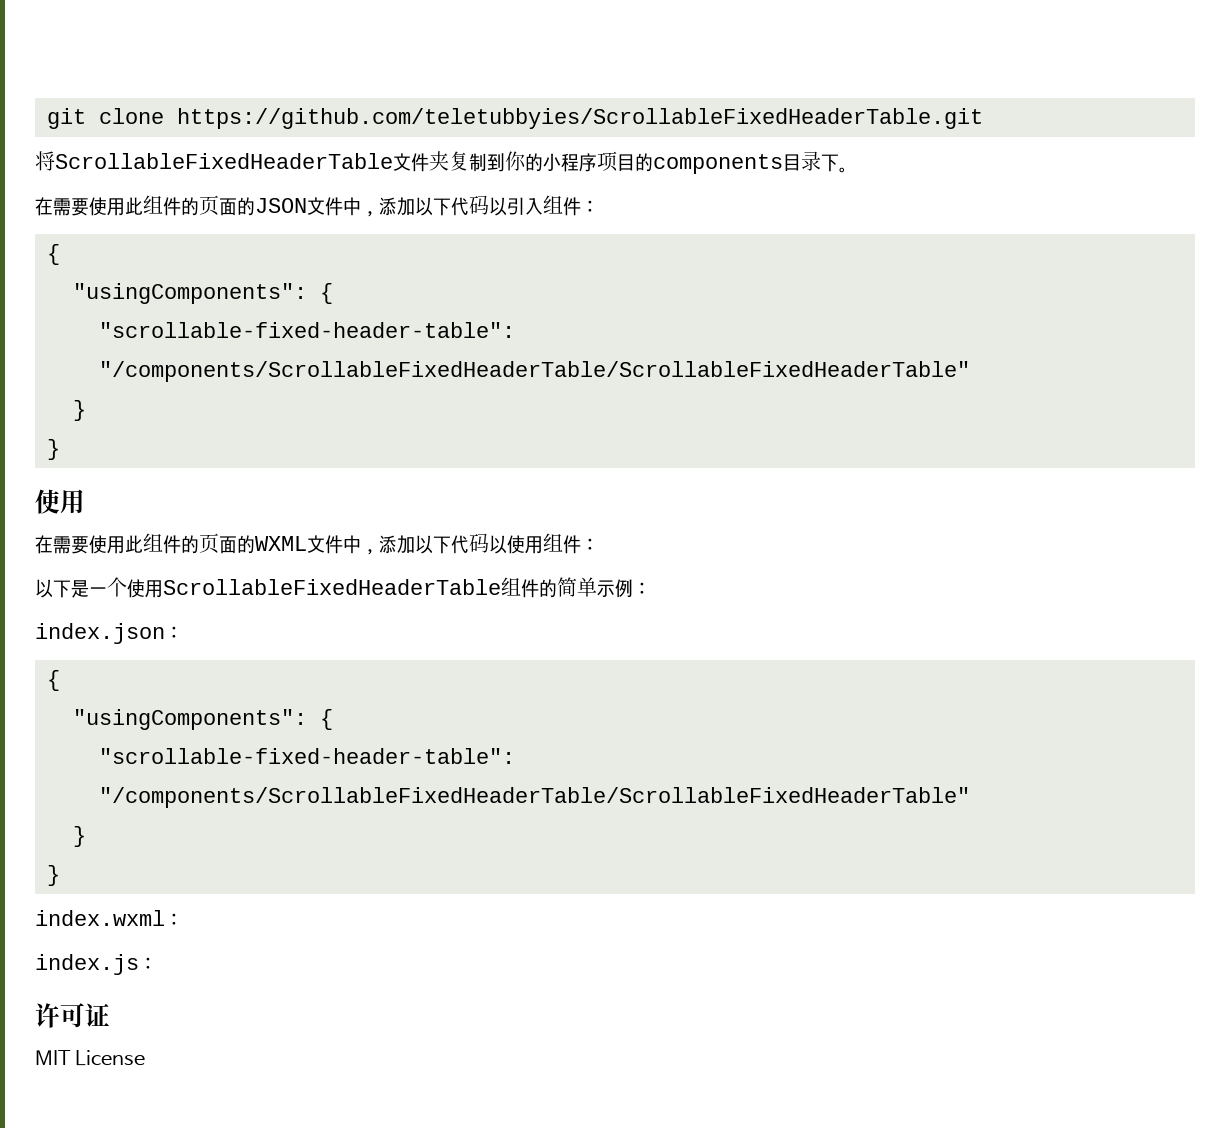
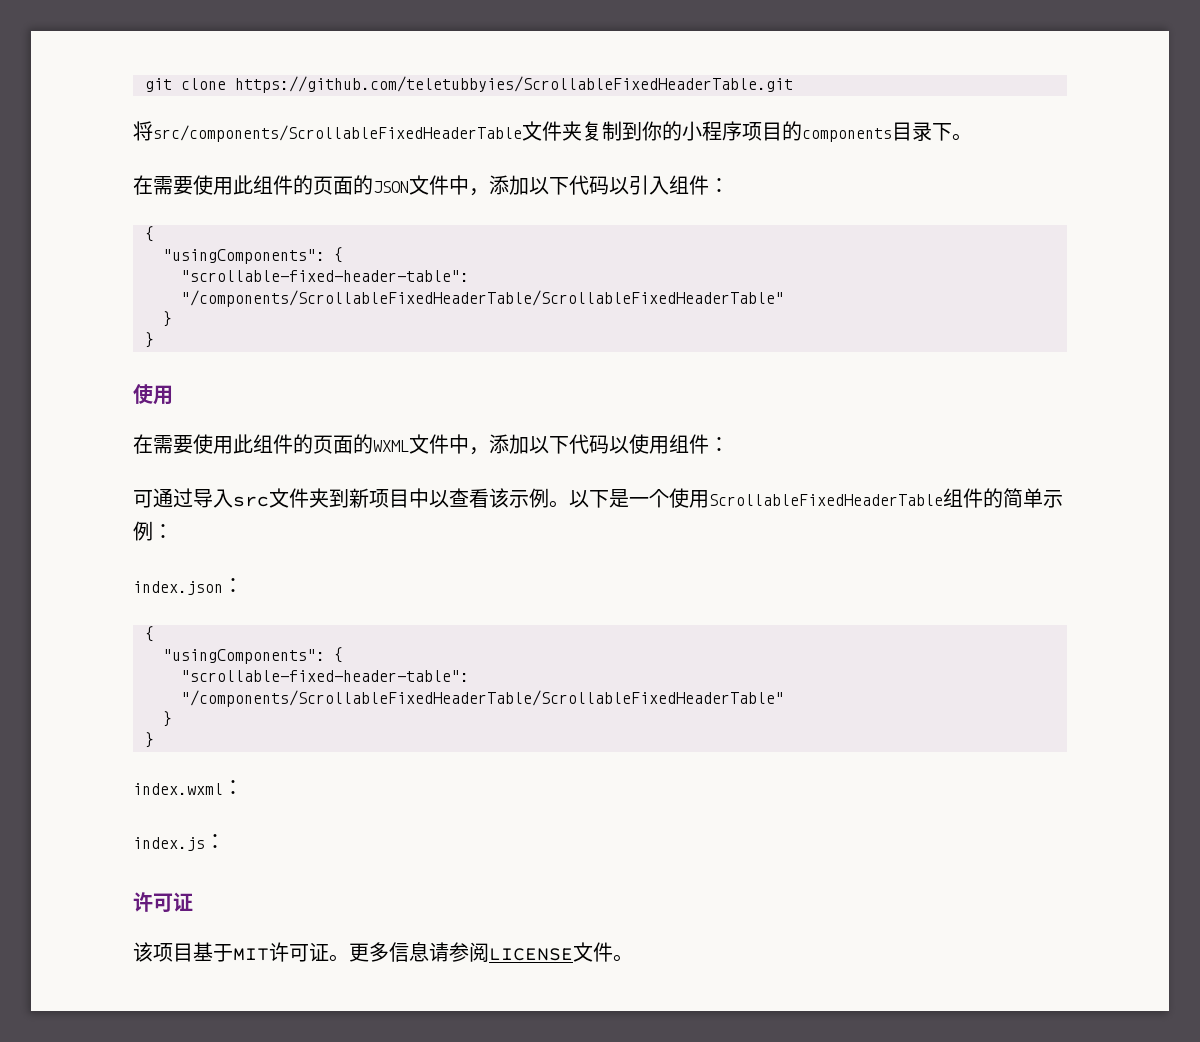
- 将ScrollableFixedHeaderTable文件夹复制到你的小程序项目的components目录下。
+ 将src/components/ScrollableFixedHeaderTable文件夹复制到你的小程序项目的components目录下。
+ 可通过导入src文件夹到新项目中以查看该示例。
- MIT License
+ 该项目基于MIT许可证。更多信息请参阅LICENSE文件。

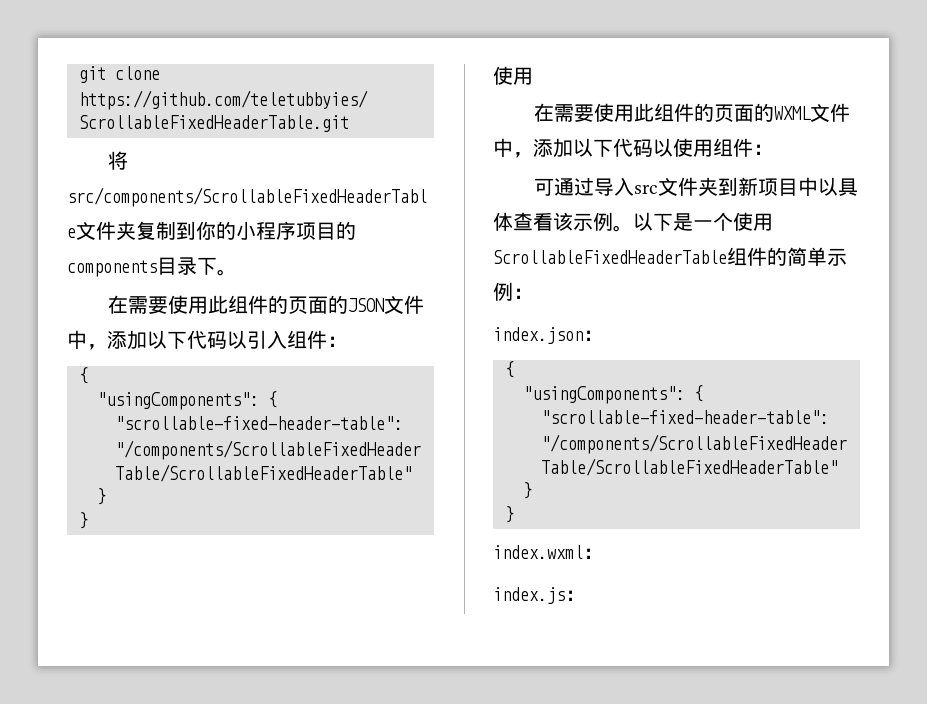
- 可通过导入src文件夹到新项目中以查看该示例。
+ 可通过导入src文件夹到新项目中以具体查看该示例。
  index.js：
- 许可证
- 该项目基于MIT许可证。更多信息请参阅LICENSE文件。

